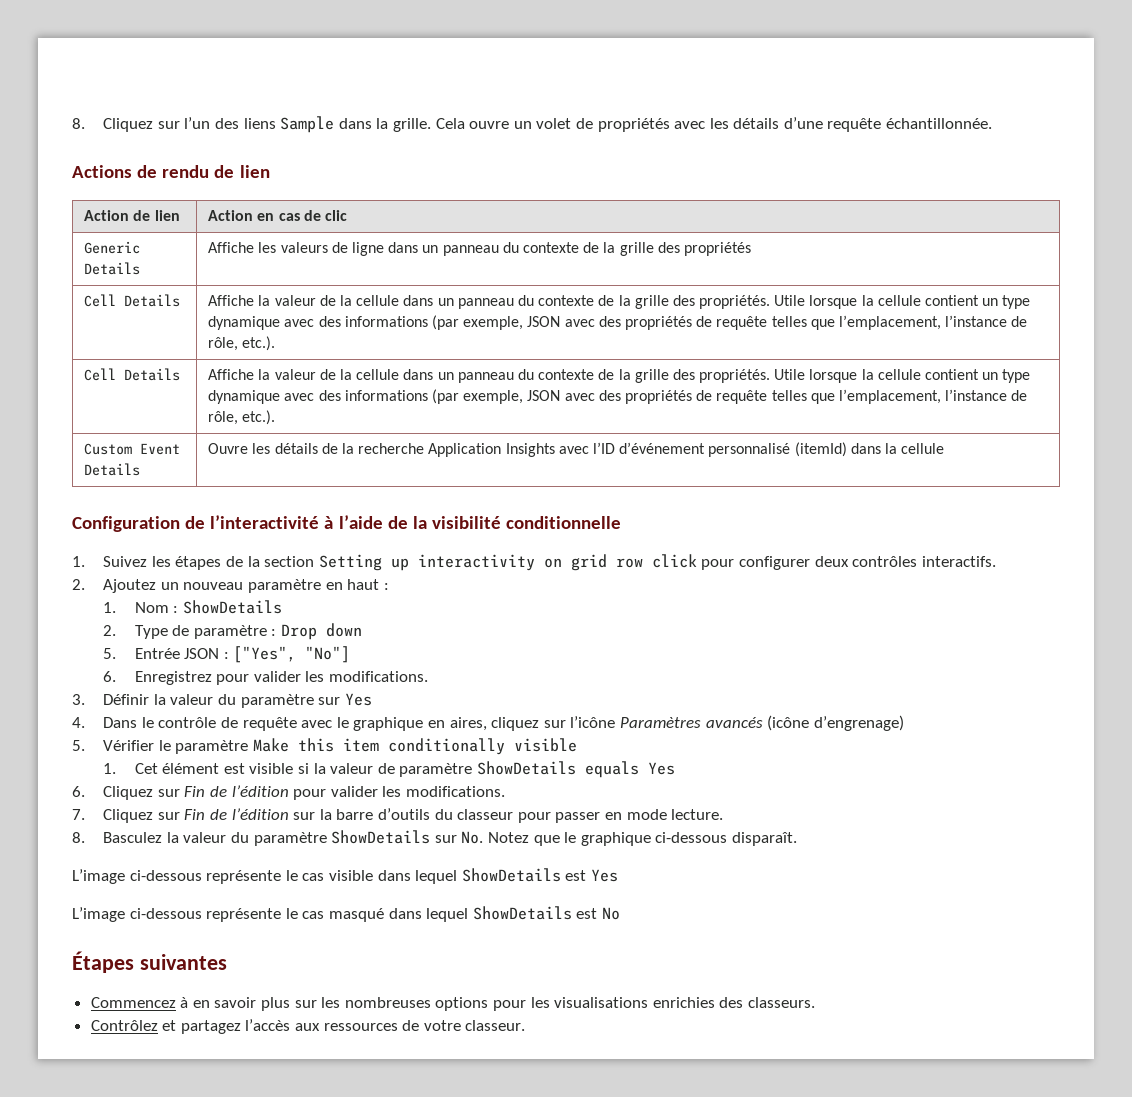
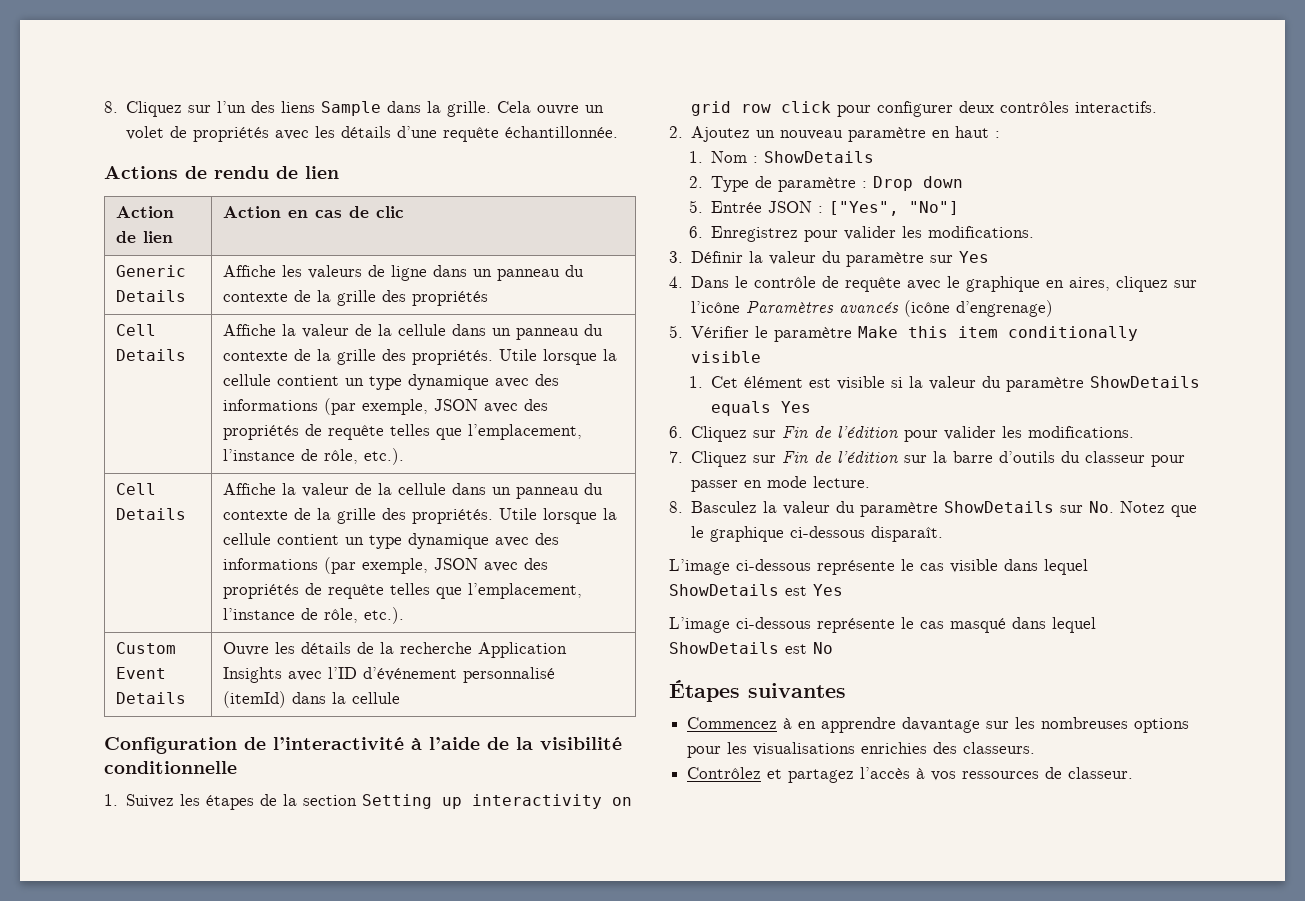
- 1. Cet élément est visible si la valeur de paramètre ShowDetails equals Yes
+ 1. Cet élément est visible si la valeur du paramètre ShowDetails equals Yes
- Commencez à en savoir plus sur les nombreuses options pour les visualisations enrichies des classeurs.
+ Commencez à en apprendre davantage sur les nombreuses options pour les visualisations enrichies des classeurs.
- Contrôlez et partagez l’accès aux ressources de votre classeur.
+ Contrôlez et partagez l’accès à vos ressources de classeur.

